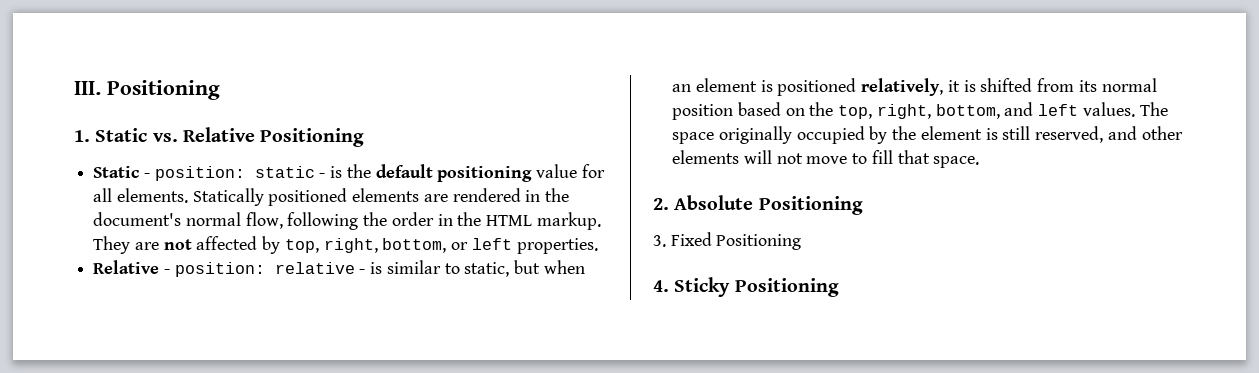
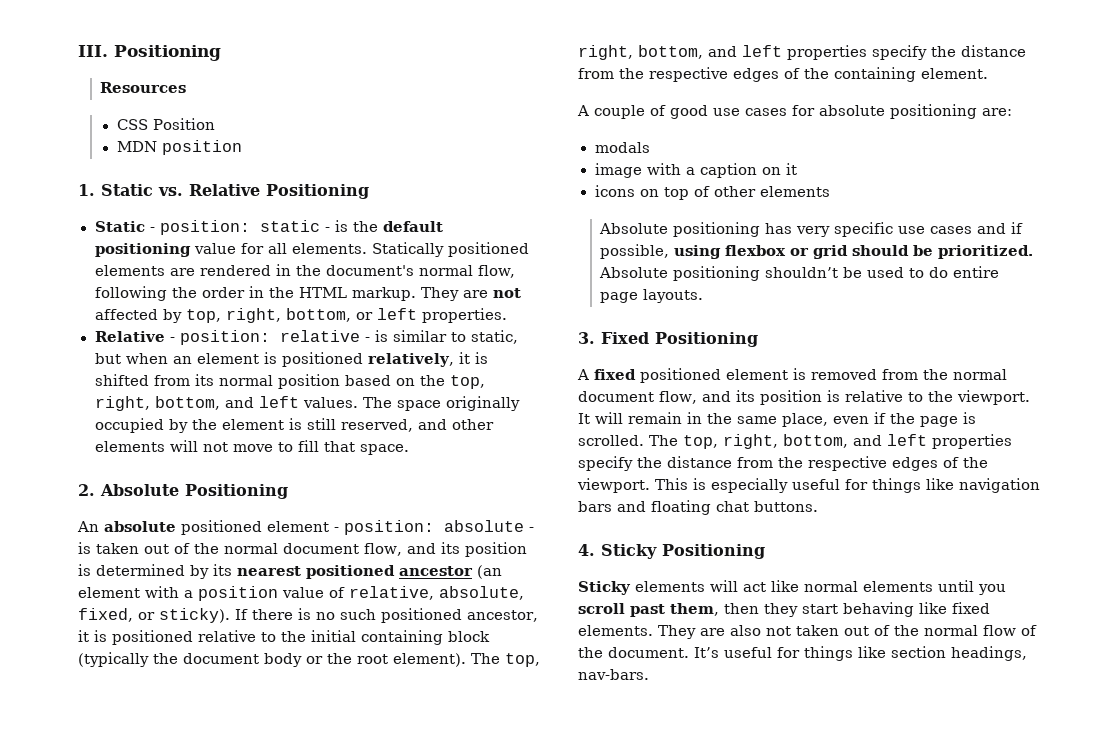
+ Resources
+ CSS Position
+ MDN position
+ An absolute positioned element - position: absolute - is taken out of the normal document flow, and its position is determined by its nearest positioned ancestor (an element with a position value of relative, absolute, fixed, or sticky). If there is no such positioned ancestor, it is positioned relative to the initial containing block (typically the document body or the root element). The top, right, bottom, and left properties specify the distance from the respective edges of the containing element.
+ A couple of good use cases for absolute positioning are:
+ modals
+ image with a caption on it
+ icons on top of other elements
+ Absolute positioning has very specific use cases and if possible, using flexbox or grid should be prioritized. Absolute positioning shouldn’t be used to do entire page layouts.
  3. Fixed Positioning
+ A fixed positioned element is removed from the normal document flow, and its position is relative to the viewport. It will remain in the same place, even if the page is scrolled. The top, right, bottom, and left properties specify the distance from the respective edges of the viewport. This is especially useful for things like navigation bars and floating chat buttons.
  4. Sticky Positioning
+ Sticky elements will act like normal elements until you scroll past them, then they start behaving like fixed elements. They are also not taken out of the normal flow of the document. It’s useful for things like section headings, nav-bars.

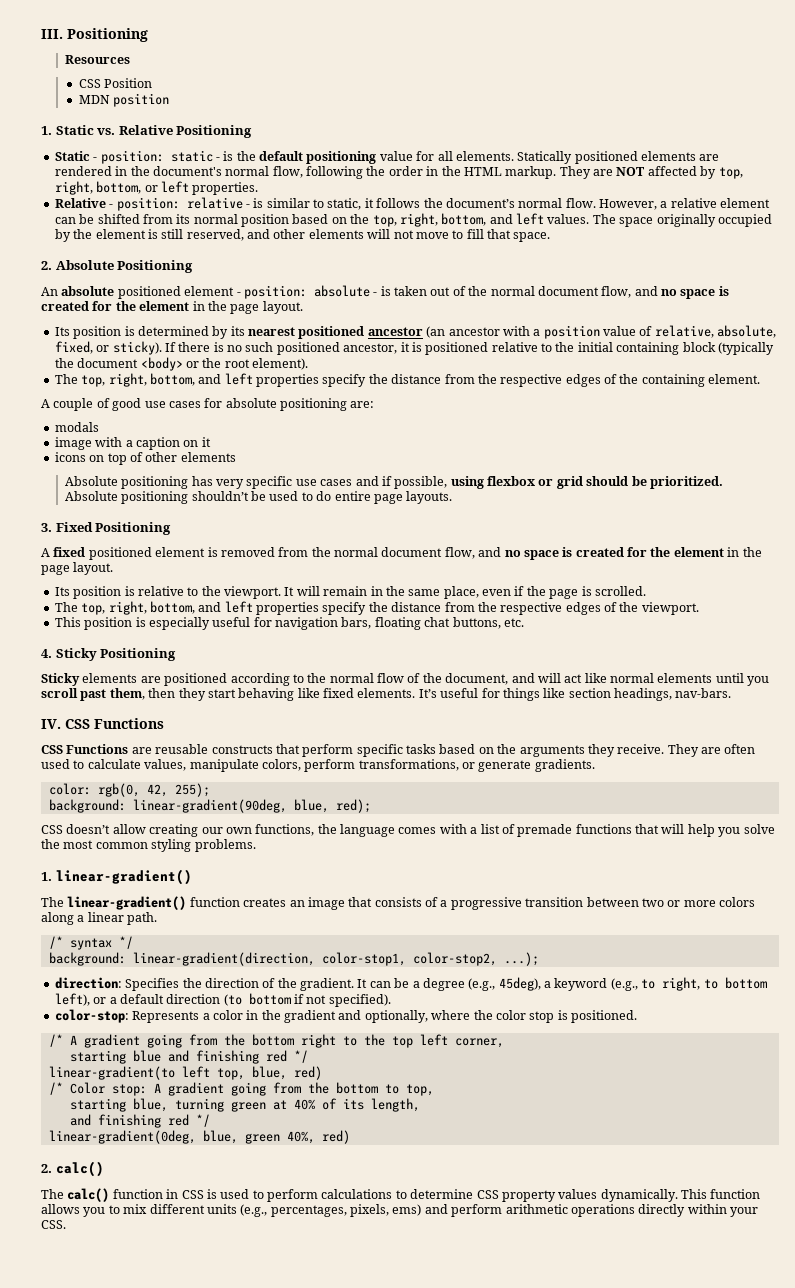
- They are not affected by top, right, bottom, or left properties.
+ They are NOT affected by top, right, bottom, or left properties.
- Relative - position: relative - is similar to static, but when an element is positioned relatively, it is shifted from its normal position based on the top, right, bottom, and left values.
+ Relative - position: relative - is similar to static, it follows the document’s normal flow. However, a relative element can be shifted from its normal position based on the top, right, bottom, and left values.
- An absolute positioned element - position: absolute - is taken out of the normal document flow, and its position is determined by its nearest positioned ancestor (an element with a position value of relative, absolute, fixed, or sticky).
+ An absolute positioned element - position: absolute - is taken out of the normal document flow, and no space is created for the element in the page layout.
+ Its position is determined by its nearest positioned ancestor (an ancestor with a position value of relative, absolute, fixed, or sticky).
- If there is no such positioned ancestor, it is positioned relative to the initial containing block (typically the document body or the root element). The top, right, bottom, and left properties specify the distance from the respective edges of the containing element.
+ If there is no such positioned ancestor, it is positioned relative to the initial containing block (typically the document <body> or the root element).
+ The top, right, bottom, and left properties specify the distance from the respective edges of the containing element.
- A fixed positioned element is removed from the normal document flow, and its position is relative to the viewport.
+ A fixed positioned element is removed from the normal document flow, and no space is created for the element in the page layout.
+ Its position is relative to the viewport.
- It will remain in the same place, even if the page is scrolled. The top, right, bottom, and left properties specify the distance from the respective edges of the viewport. This is especially useful for things like navigation bars and floating chat buttons.
+ It will remain in the same place, even if the page is scrolled.
+ The top, right, bottom, and left properties specify the distance from the respective edges of the viewport.
+ This position is especially useful for navigation bars, floating chat buttons, etc.
- Sticky elements will act like normal elements until you scroll past them, then they start behaving like fixed elements.
+ Sticky elements are positioned according to the normal flow of the document, and will act like normal elements until you scroll past them, then they start behaving like fixed elements.
- They are also not taken out of the normal flow of the document.
+ IV. CSS Functions
+ CSS Functions are reusable constructs that perform specific tasks based on the arguments they receive. They are often used to calculate values, manipulate colors, perform transformations, or generate gradients.
+ color: rgb(0, 42, 255);
+ background: linear-gradient(90deg, blue, red);
+ CSS doesn’t allow creating our own functions, the language comes with a list of premade functions that will help you solve the most common styling problems.
+ 1. linear-gradient()
+ The linear-gradient() function creates an image that consists of a progressive transition between two or more colors along a linear path.
+ /* syntax */
+ background: linear-gradient(direction, color-stop1, color-stop2, ...);
+ direction: Specifies the direction of the gradient. It can be a degree (e.g., 45deg), a keyword (e.g., to right, to bottom left), or a default direction (to bottom if not specified).
+ color-stop: Represents a color in the gradient and optionally, where the color stop is positioned.
+ /* A gradient going from the bottom right to the top left corner,
+ starting blue and finishing red */
+ linear-gradient(to left top, blue, red)
+ /* Color stop: A gradient going from the bottom to top,
+ starting blue, turning green at 40% of its length,
+ and finishing red */
+ linear-gradient(0deg, blue, green 40%, red)
+ 2. calc()
+ The calc() function in CSS is used to perform calculations to determine CSS property values dynamically. This function allows you to mix different units (e.g., percentages, pixels, ems) and perform arithmetic operations directly within your CSS.

